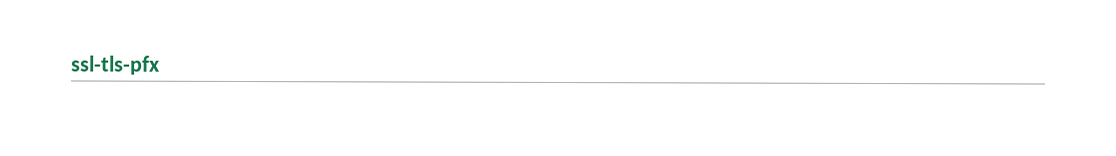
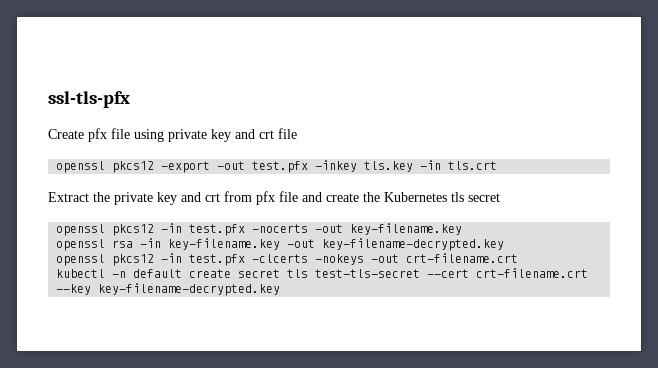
+ Create pfx file using private key and crt file
+ openssl pkcs12 -export -out test.pfx -inkey tls.key -in tls.crt
+ Extract the private key and crt from pfx file and create the Kubernetes tls secret
+ openssl pkcs12 -in test.pfx -nocerts -out key-filename.key
+ openssl rsa -in key-filename.key -out key-filename-decrypted.key
+ openssl pkcs12 -in test.pfx -clcerts -nokeys -out crt-filename.crt
+ kubectl -n default create secret tls test-tls-secret --cert crt-filename.crt --key key-filename-decrypted.key

